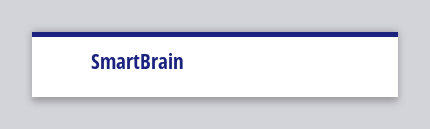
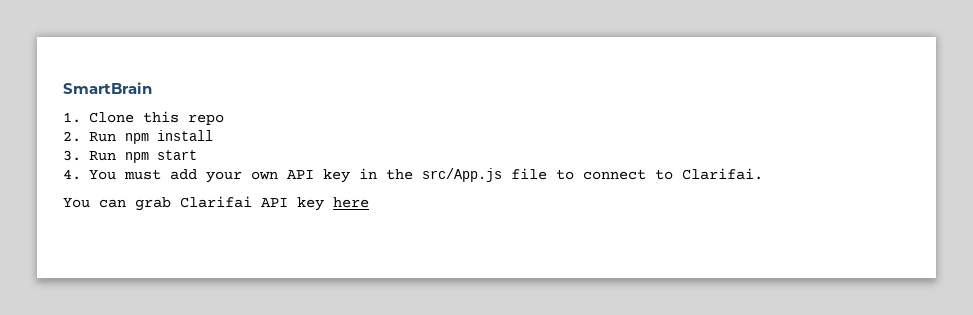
+ 1. Clone this repo
+ 2. Run npm install
+ 3. Run npm start
+ 4. You must add your own API key in the src/App.js file to connect to Clarifai.
+ You can grab Clarifai API key here

